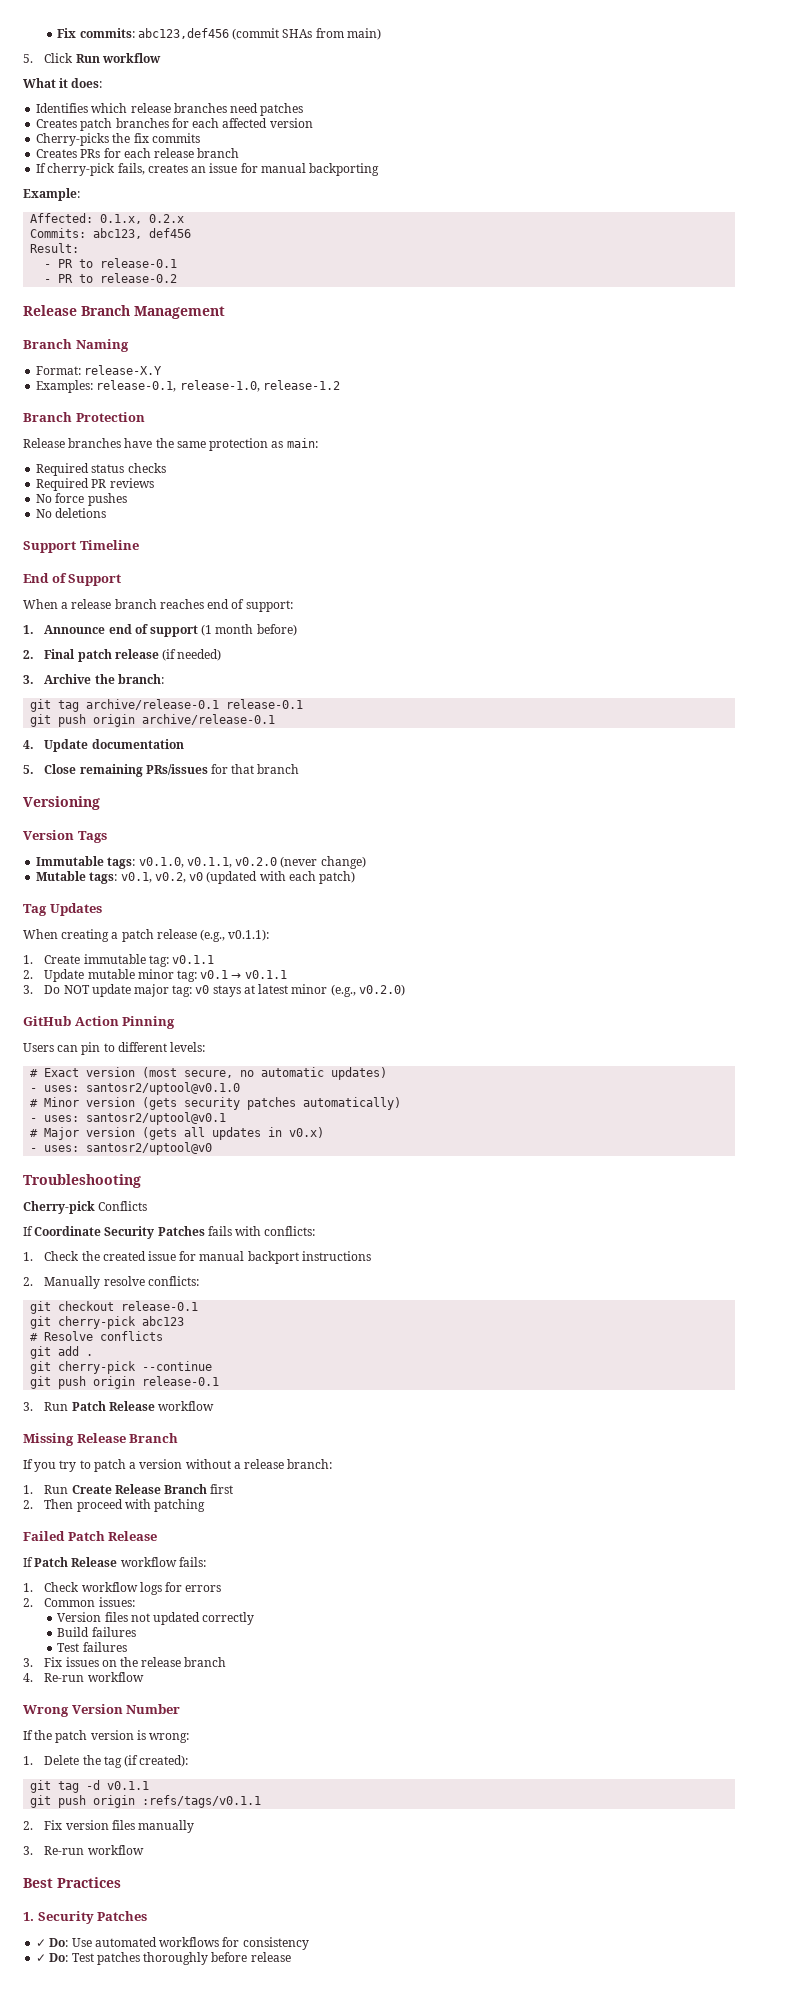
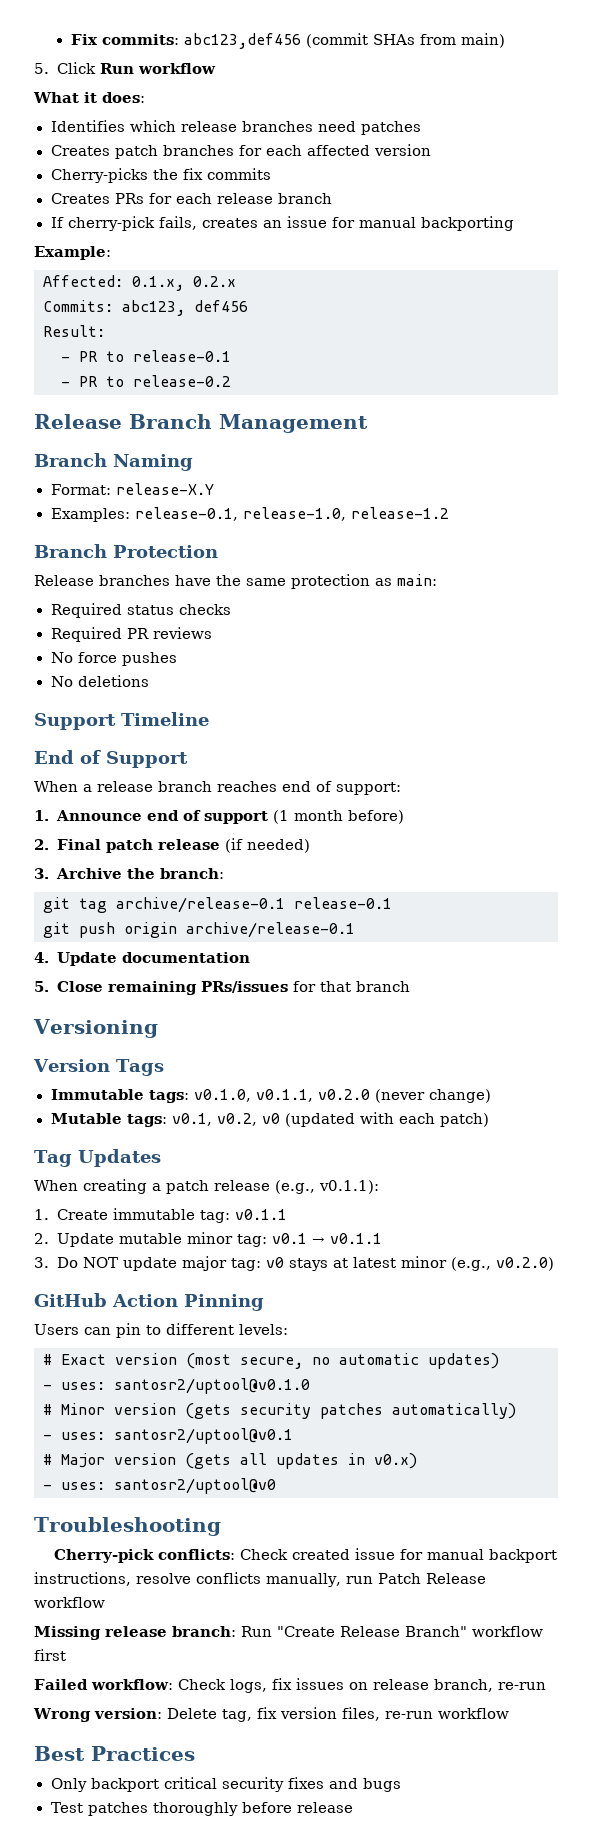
- Cherry-pick Conflicts
- If Coordinate Security Patches fails with conflicts:
- 1. Check the created issue for manual backport instructions
- 2. Manually resolve conflicts:
- git checkout release-0.1
- git cherry-pick abc123
- # Resolve conflicts
- git add .
- git cherry-pick --continue
- git push origin release-0.1
- 3. Run Patch Release workflow
- Missing Release Branch
- If you try to patch a version without a release branch:
- 1. Run Create Release Branch first
- 2. Then proceed with patching
- Failed Patch Release
- If Patch Release workflow fails:
- 1. Check workflow logs for errors
- 2. Common issues:
- Version files not updated correctly
- Build failures
- Test failures
- 3. Fix issues on the release branch
- 4. Re-run workflow
- Wrong Version Number
- If the patch version is wrong:
- 1. Delete the tag (if created):
- git tag -d v0.1.1
- git push origin :refs/tags/v0.1.1
- 2. Fix version files manually
- 3. Re-run workflow
+ Cherry-pick conflicts: Check created issue for manual backport instructions, resolve conflicts manually, run Patch Release workflow
+ Missing release branch: Run "Create Release Branch" workflow first
+ Failed workflow: Check logs, fix issues on release branch, re-run
+ Wrong version: Delete tag, fix version files, re-run workflow
  Best Practices
- 1. Security Patches
- ✓ Do: Use automated workflows for consistency
- ✓ Do: Test patches thoroughly before release
+ Only backport critical security fixes and bugs
+ Test patches thoroughly before release

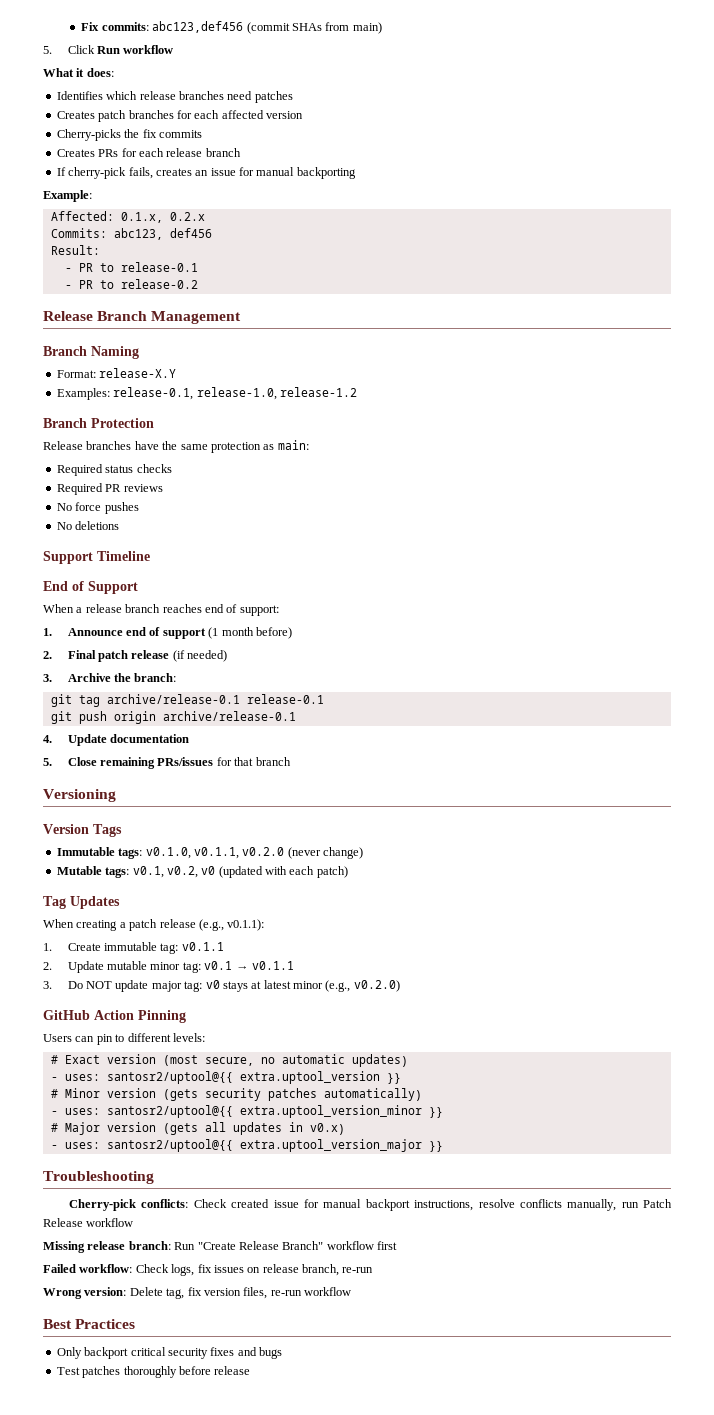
- - uses: santosr2/uptool@v0.1.0
+ - uses: santosr2/uptool@{{ extra.uptool_version }}
- - uses: santosr2/uptool@v0.1
+ - uses: santosr2/uptool@{{ extra.uptool_version_minor }}
- - uses: santosr2/uptool@v0
+ - uses: santosr2/uptool@{{ extra.uptool_version_major }}

